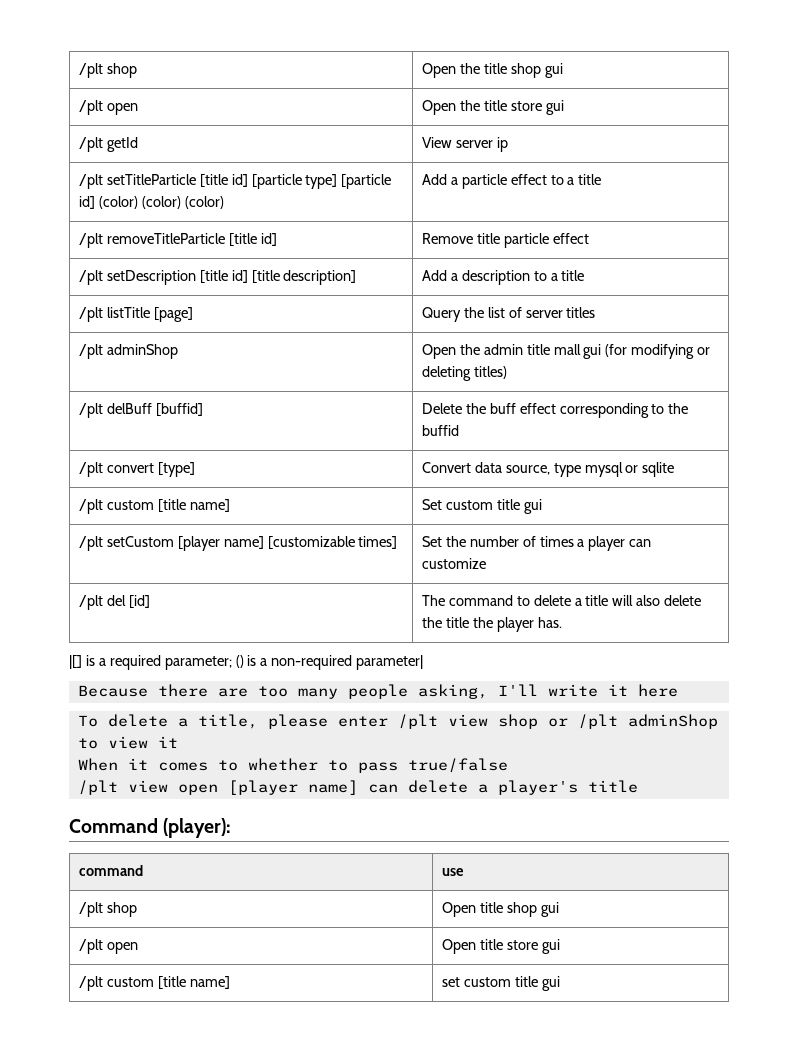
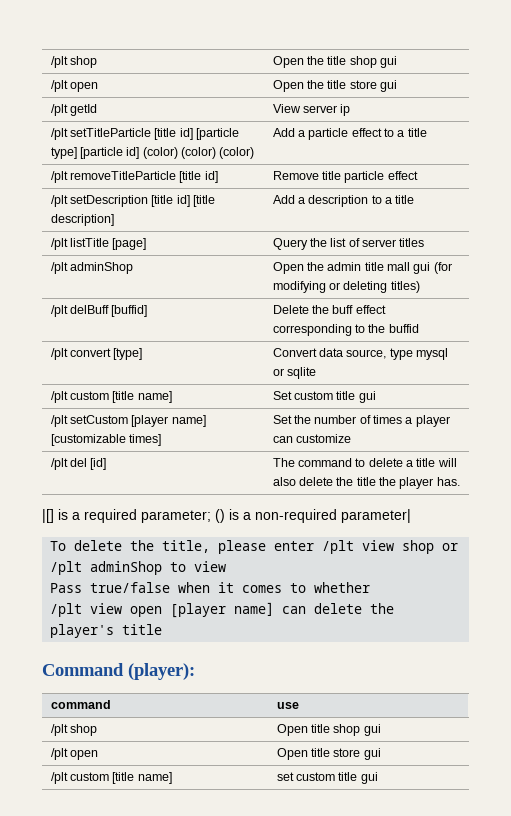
- Because there are too many people asking, I'll write it here
- To delete a title, please enter /plt view shop or /plt adminShop to view it
- When it comes to whether to pass true/false
+ To delete the title, please enter /plt view shop or /plt adminShop to view
+ Pass true/false when it comes to whether
- /plt view open [player name] can delete a player's title
+ /plt view open [player name] can delete the player's title

